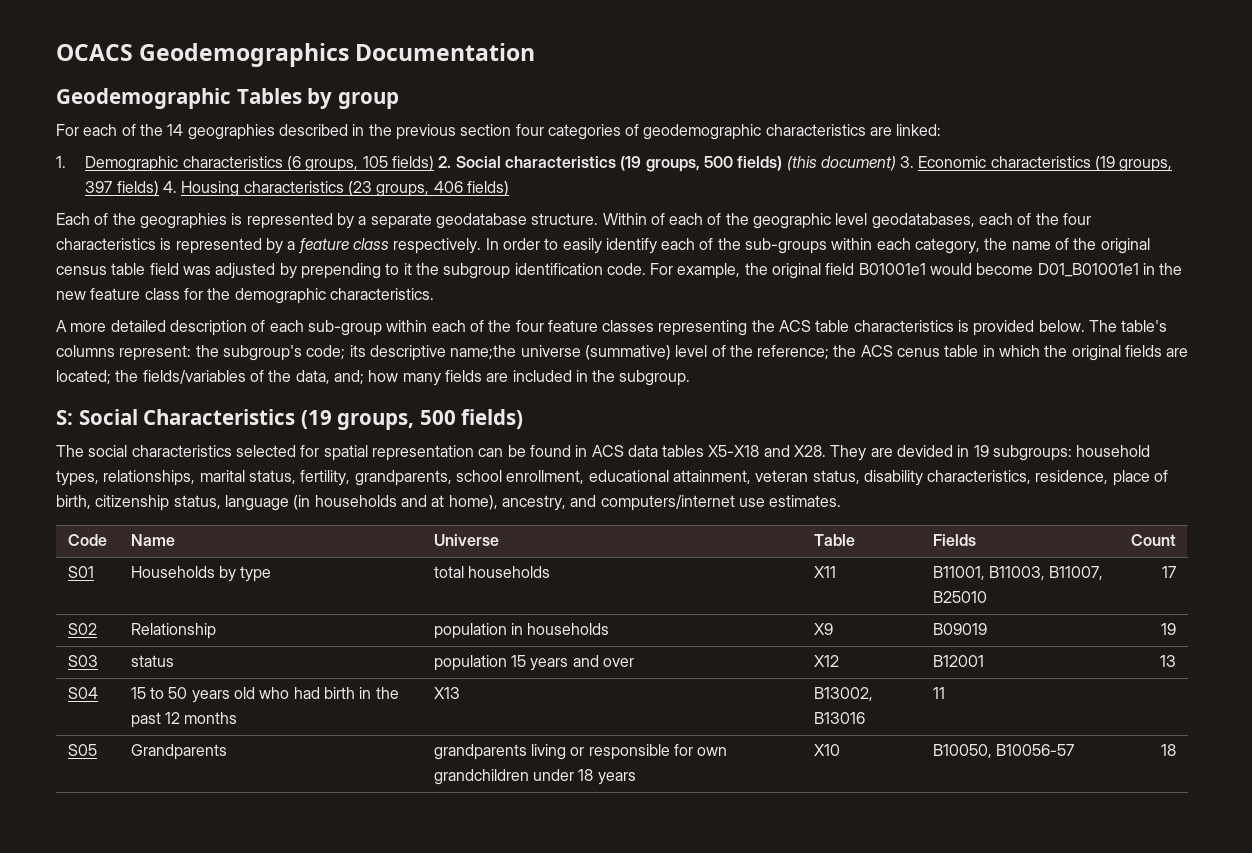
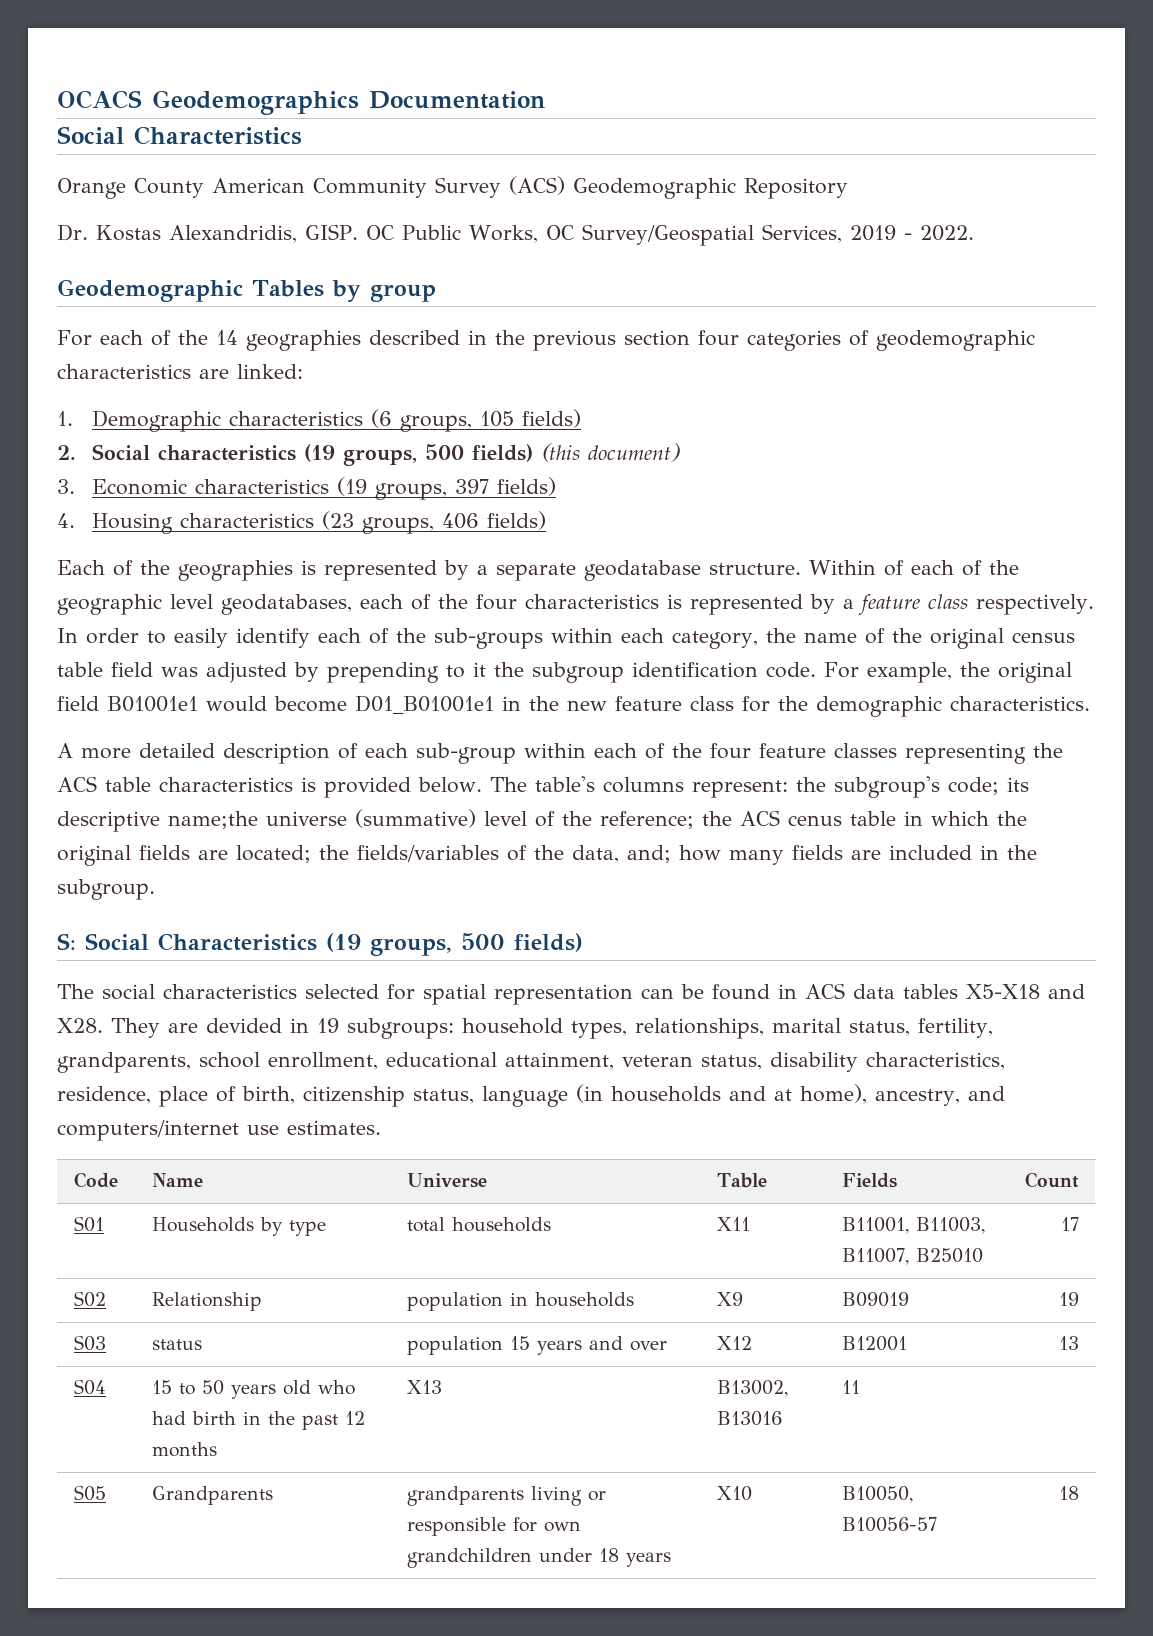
  OCACS Geodemographics Documentation
+ Social Characteristics
+ Orange County American Community Survey (ACS) Geodemographic Repository
+ Dr. Kostas Alexandridis, GISP. OC Public Works, OC Survey/Geospatial Services, 2019 - 2022.
- 1. Demographic characteristics (6 groups, 105 fields) 2. Social characteristics (19 groups, 500 fields) (this document) 3. Economic characteristics (19 groups, 397 fields) 4. Housing characteristics (23 groups, 406 fields)
+ 1. Demographic characteristics (6 groups, 105 fields)
+ 2. Social characteristics (19 groups, 500 fields) (this document)
+ 3. Economic characteristics (19 groups, 397 fields)
+ 4. Housing characteristics (23 groups, 406 fields)

